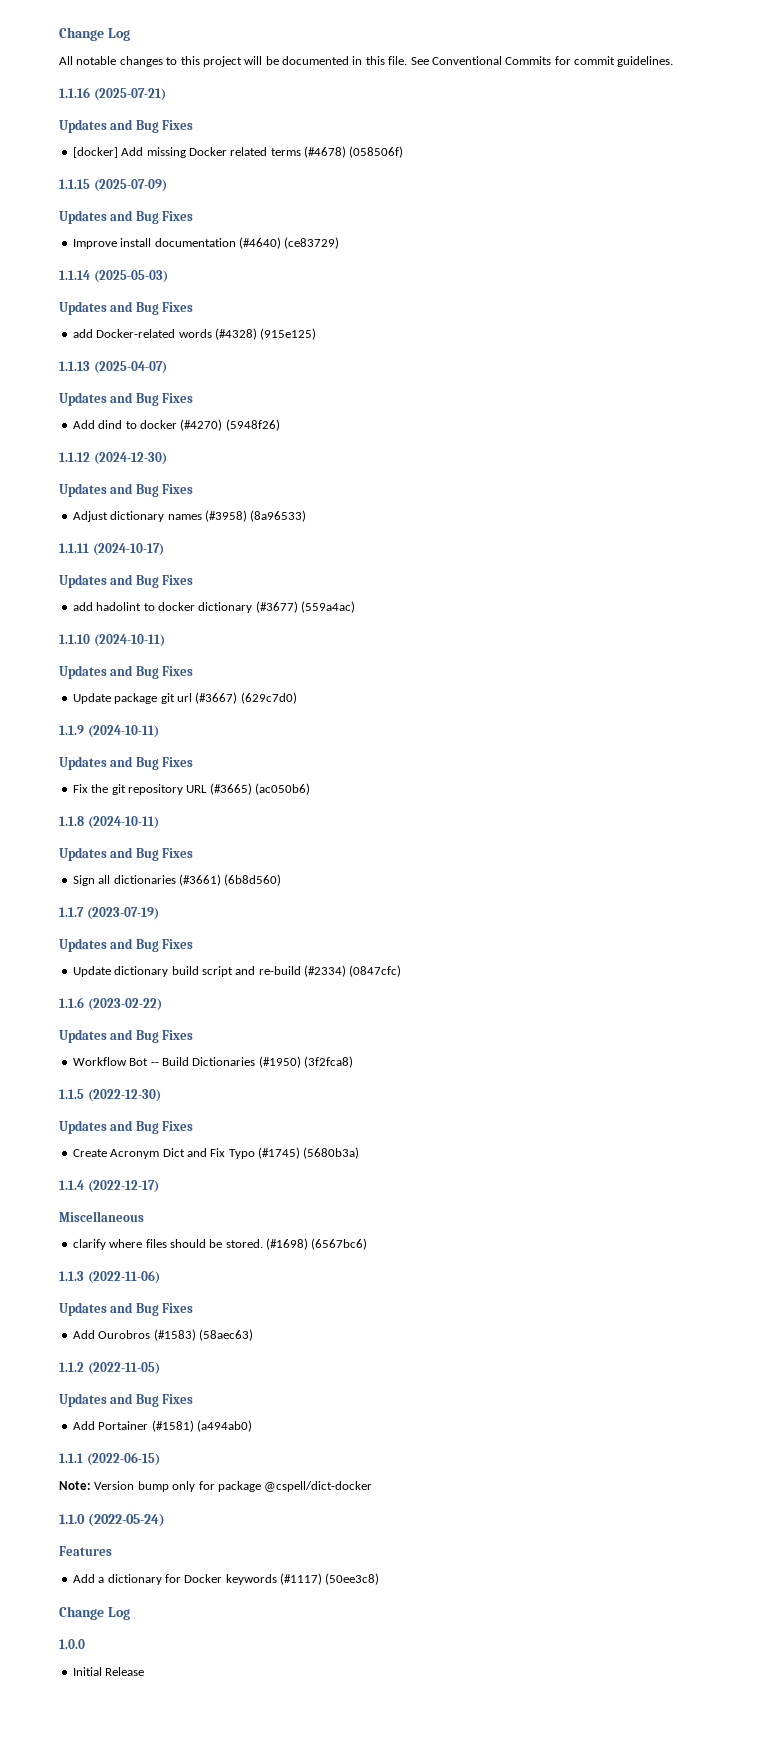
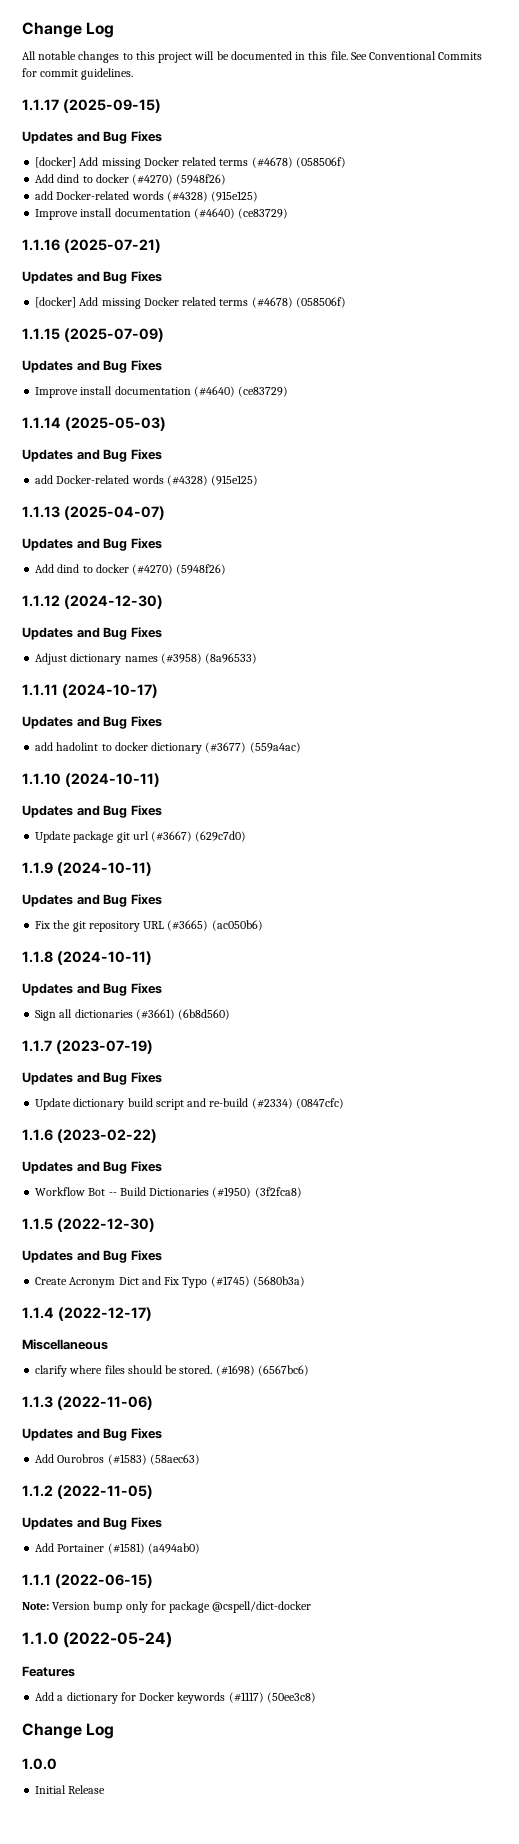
+ 1.1.17 (2025-09-15)
+ Updates and Bug Fixes
+ [docker] Add missing Docker related terms (#4678) (058506f)
+ Add dind to docker (#4270) (5948f26)
+ add Docker-related words (#4328) (915e125)
+ Improve install documentation (#4640) (ce83729)

